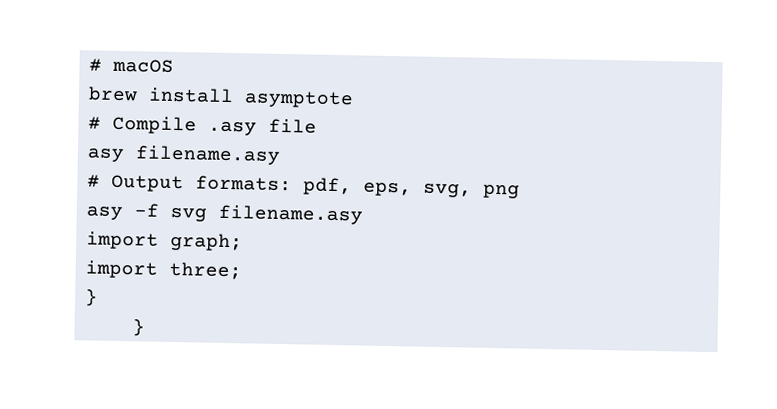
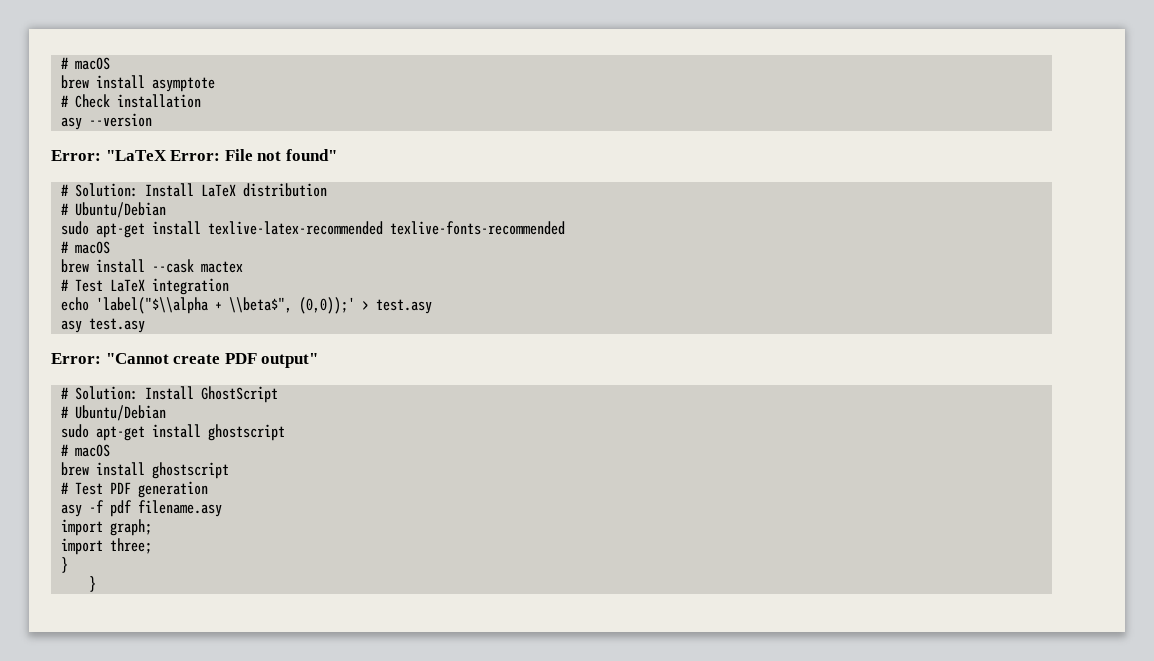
- # Compile .asy file
- asy filename.asy
- # Output formats: pdf, eps, svg, png
+ # Check installation
+ asy --version
+ Error: "LaTeX Error: File not found"
+ # Solution: Install LaTeX distribution
+ # Ubuntu/Debian
+ sudo apt-get install texlive-latex-recommended texlive-fonts-recommended
+ # macOS
+ brew install --cask mactex
+ # Test LaTeX integration
+ echo 'label("$\\alpha + \\beta$", (0,0));' > test.asy
+ asy test.asy
+ Error: "Cannot create PDF output"
+ # Solution: Install GhostScript
+ # Ubuntu/Debian
+ sudo apt-get install ghostscript
+ # macOS
+ brew install ghostscript
+ # Test PDF generation
- asy -f svg filename.asy
+ asy -f pdf filename.asy

